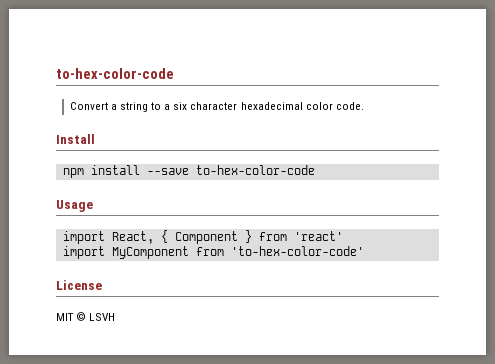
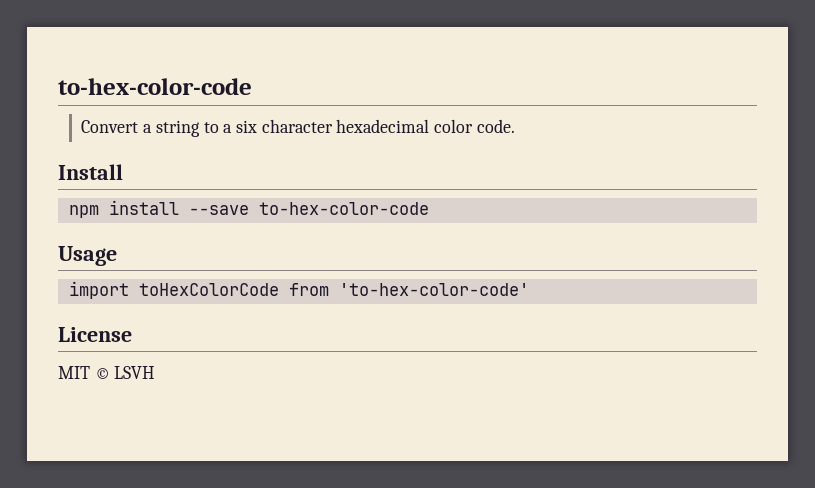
- import React, { Component } from 'react'
- import MyComponent from 'to-hex-color-code'
+ import toHexColorCode from 'to-hex-color-code'

